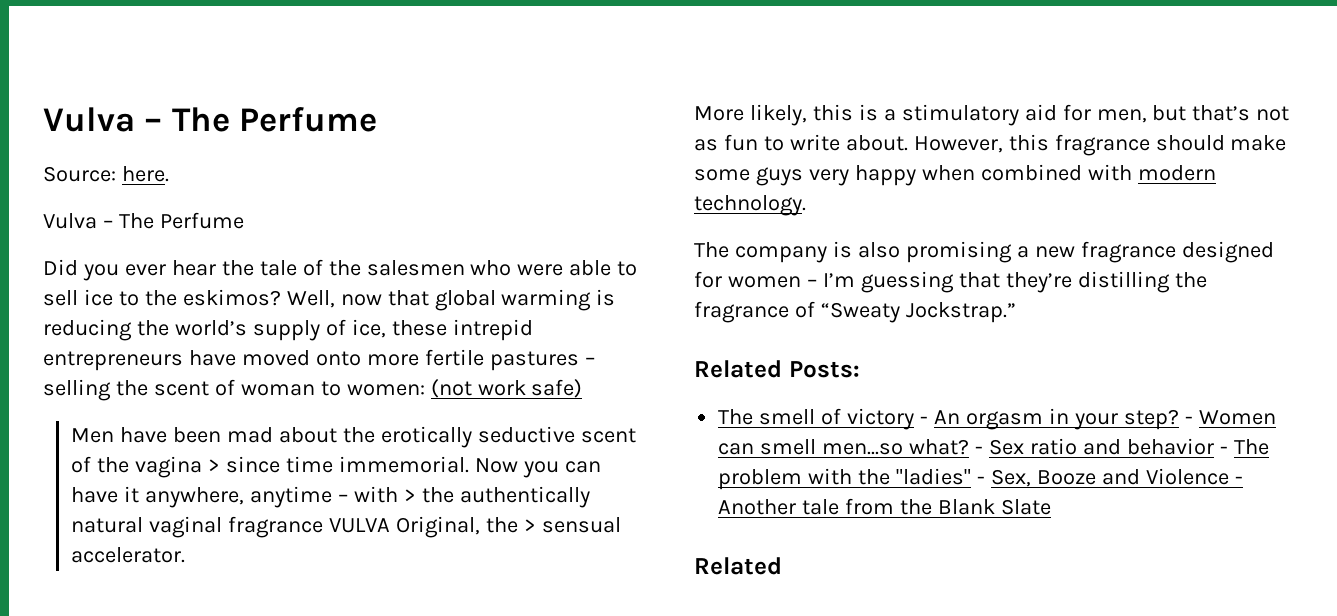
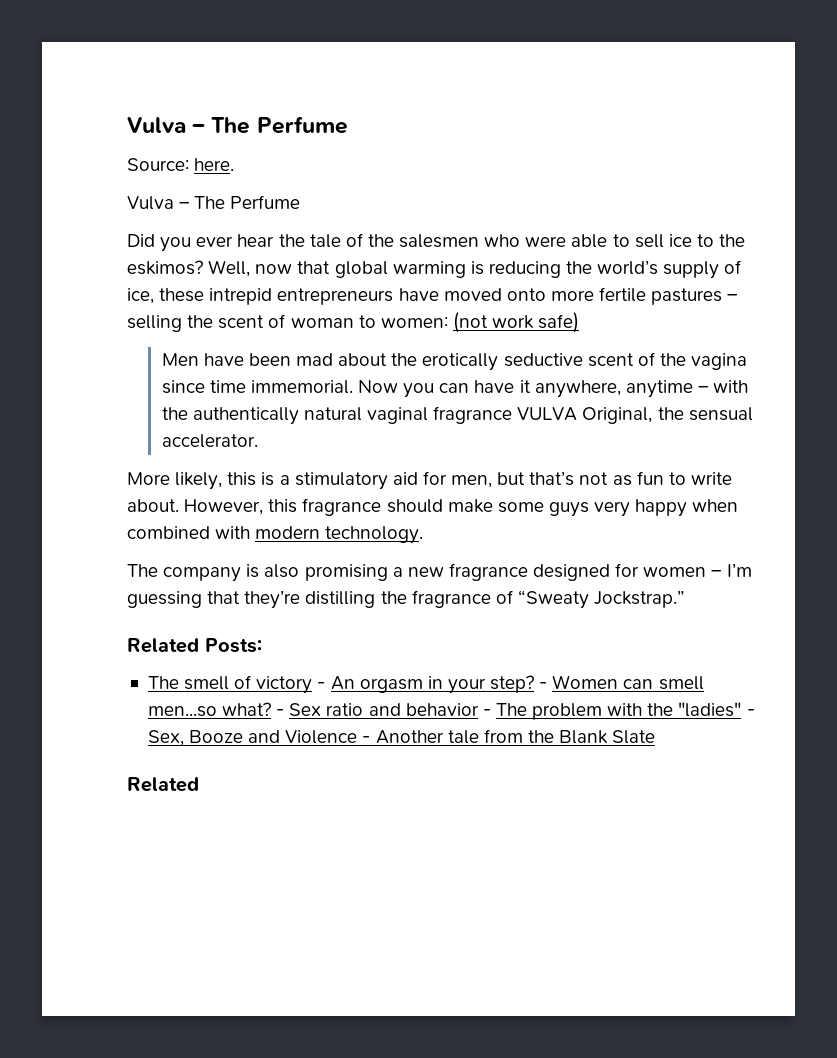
- Men have been mad about the erotically seductive scent of the vagina > since time immemorial.
+ Men have been mad about the erotically seductive scent of the vagina since time immemorial.
- Now you can have it anywhere, anytime – with > the authentically natural vaginal fragrance VULVA Original, the > sensual accelerator.
+ Now you can have it anywhere, anytime – with the authentically natural vaginal fragrance VULVA Original, the sensual accelerator.

